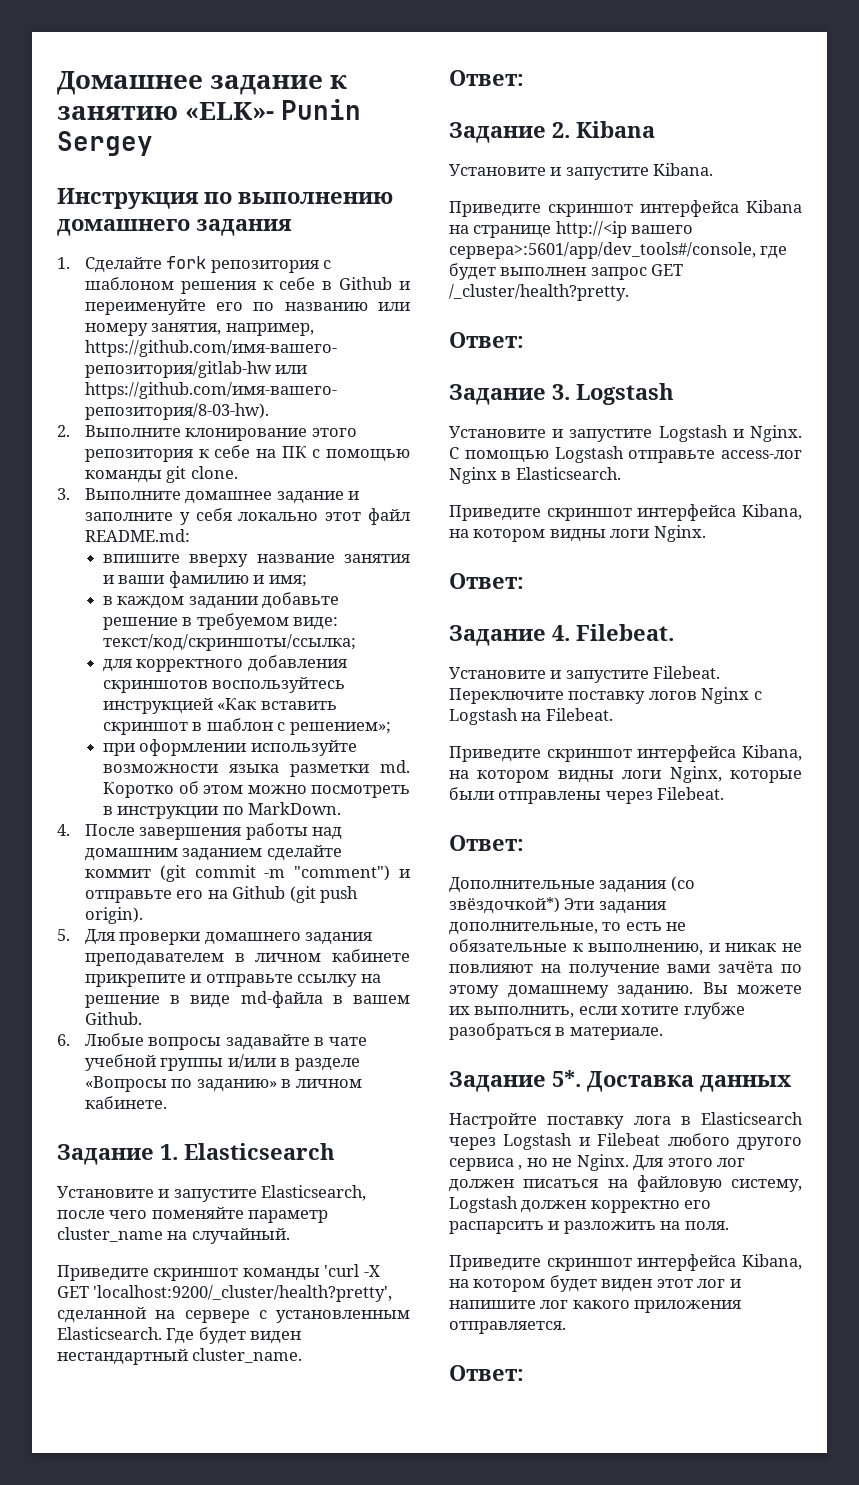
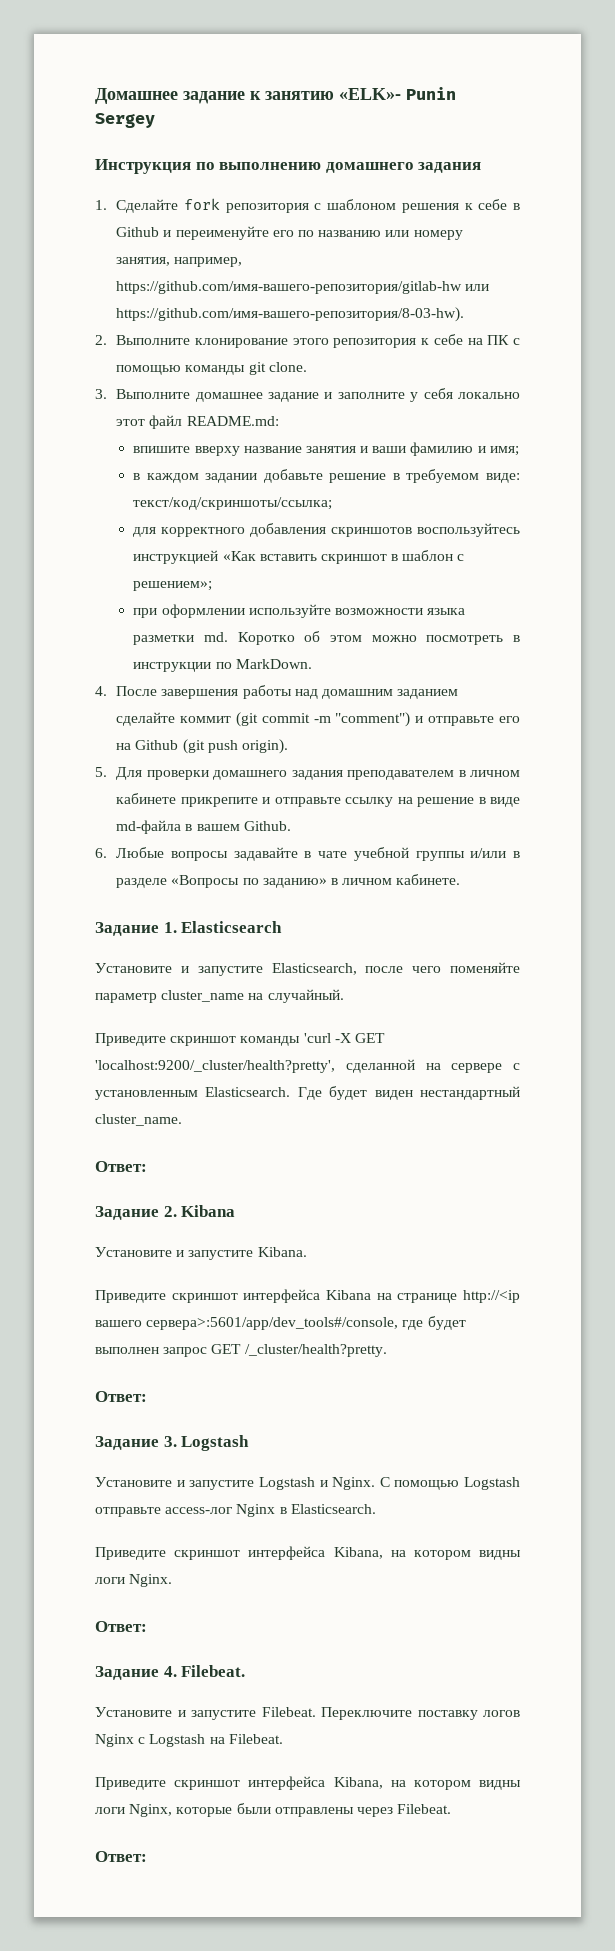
- Дополнительные задания (со звёздочкой*) Эти задания дополнительные, то есть не обязательные к выполнению, и никак не повлияют на получение вами зачёта по этому домашнему заданию. Вы можете их выполнить, если хотите глубже разобраться в материале.
- Задание 5*. Доставка данных
- Настройте поставку лога в Elasticsearch через Logstash и Filebeat любого другого сервиса , но не Nginx. Для этого лог должен писаться на файловую систему, Logstash должен корректно его распарсить и разложить на поля.
- Приведите скриншот интерфейса Kibana, на котором будет виден этот лог и напишите лог какого приложения отправляется.
- Ответ:

